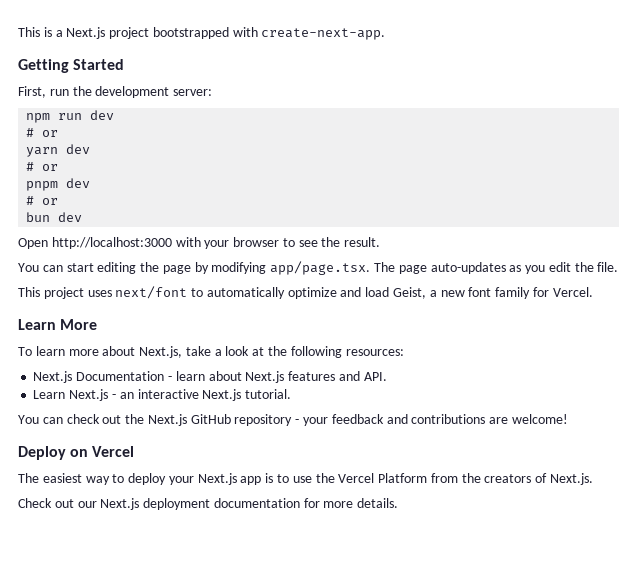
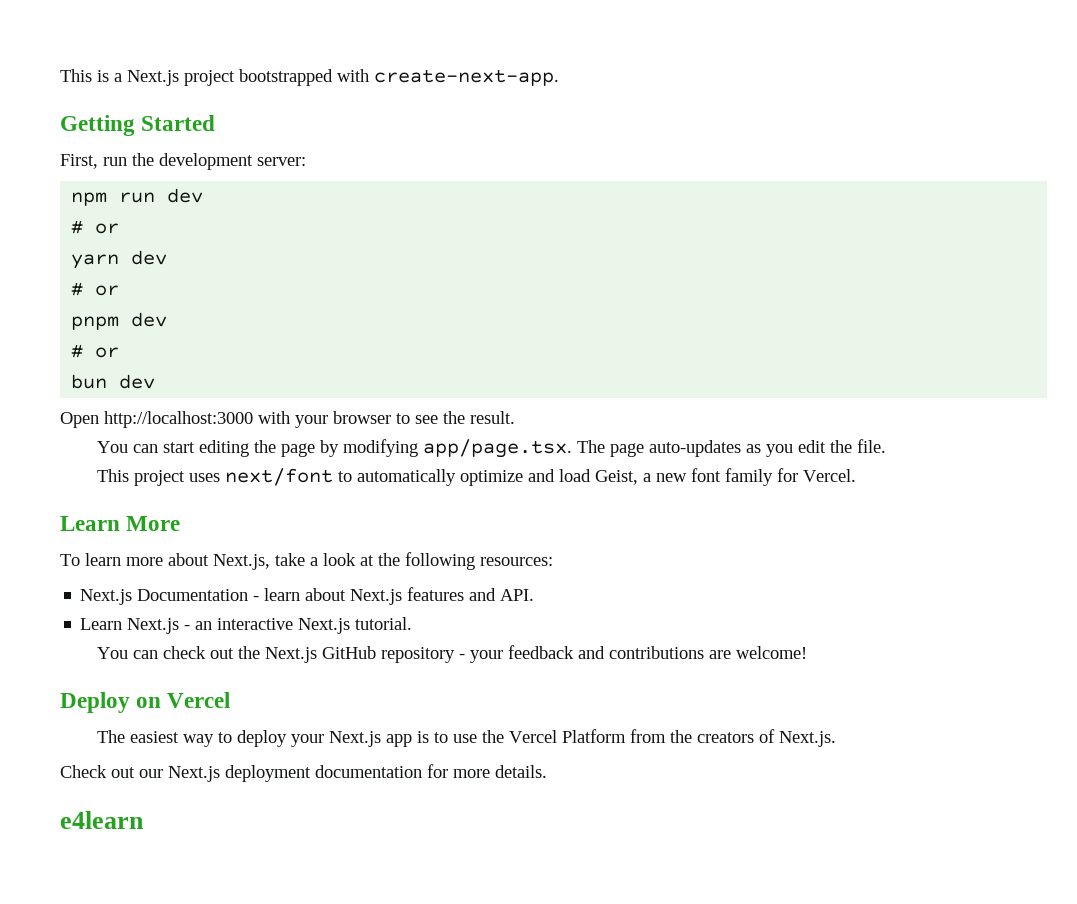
+ e4learn

